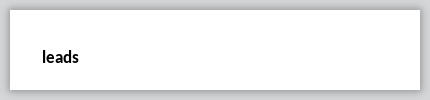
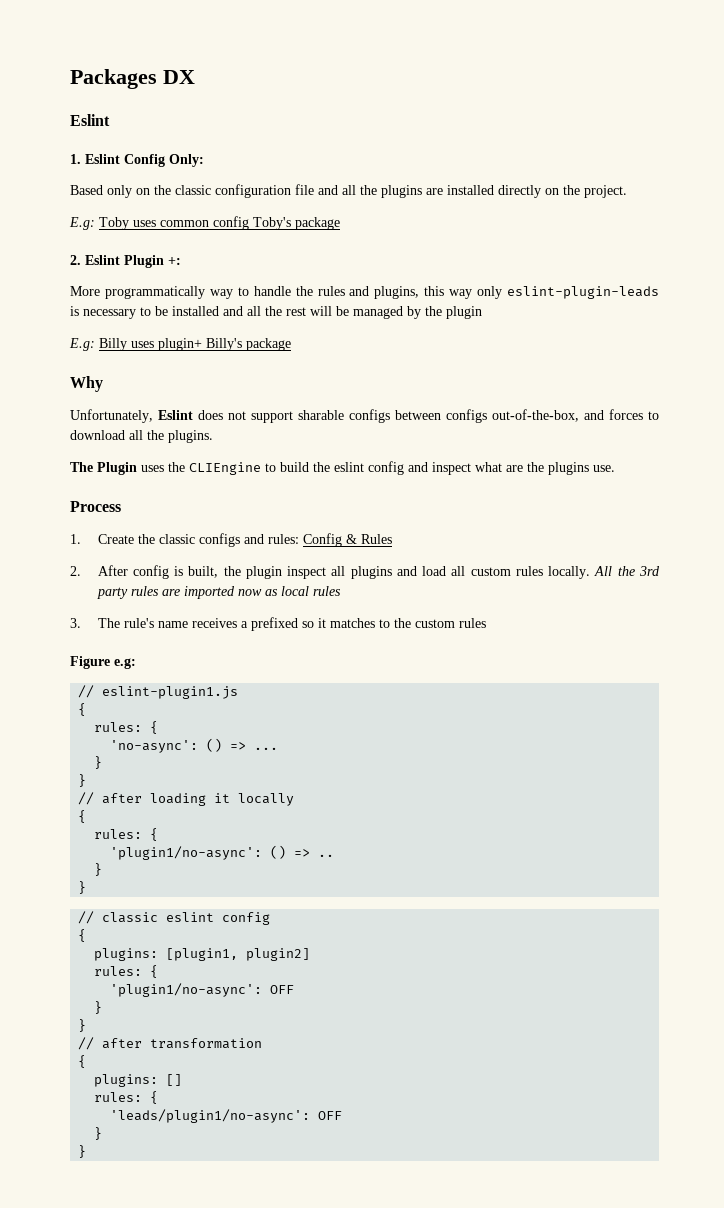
- leads
+ Packages DX
+ Eslint
+ 1. Eslint Config Only:
+ Based only on the classic configuration file and all the plugins are installed directly on the project.
+ E.g: Toby uses common config Toby's package
+ 2. Eslint Plugin +:
+ More programmatically way to handle the rules and plugins, this way only eslint-plugin-leads is necessary to be installed and all the rest will be managed by the plugin
+ E.g: Billy uses plugin+ Billy's package
+ Why
+ Unfortunately, Eslint does not support sharable configs between configs out-of-the-box, and forces to download all the plugins.
+ The Plugin uses the CLIEngine to build the eslint config and inspect what are the plugins use.
+ Process
+ 1. Create the classic configs and rules: Config & Rules
+ 2. After config is built, the plugin inspect all plugins and load all custom rules locally. All the 3rd party rules are imported now as local rules
+ 3. The rule's name receives a prefixed so it matches to the custom rules
+ Figure e.g:
+ // eslint-plugin1.js
+ {
+ rules: {
+ 'no-async': () => ...
+ }
+ }
+ // after loading it locally
+ {
+ rules: {
+ 'plugin1/no-async': () => ..
+ }
+ }
+ // classic eslint config
+ {
+ plugins: [plugin1, plugin2]
+ rules: {
+ 'plugin1/no-async': OFF
+ }
+ }
+ // after transformation
+ {
+ plugins: []
+ rules: {
+ 'leads/plugin1/no-async': OFF
+ }
+ }

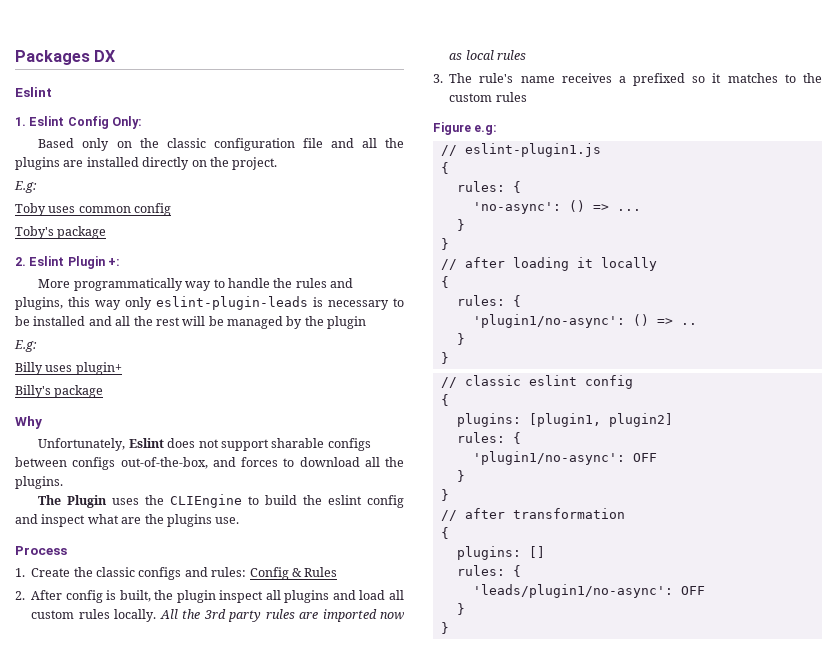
  Based only on the classic configuration file and all the plugins are installed directly on the project.
- E.g: Toby uses common config Toby's package
+ E.g:
+ Toby uses common config
+ Toby's package
  More programmatically way to handle the rules and plugins, this way only eslint-plugin-leads is necessary to be installed and all the rest will be managed by the plugin
- E.g: Billy uses plugin+ Billy's package
+ E.g:
+ Billy uses plugin+
+ Billy's package

